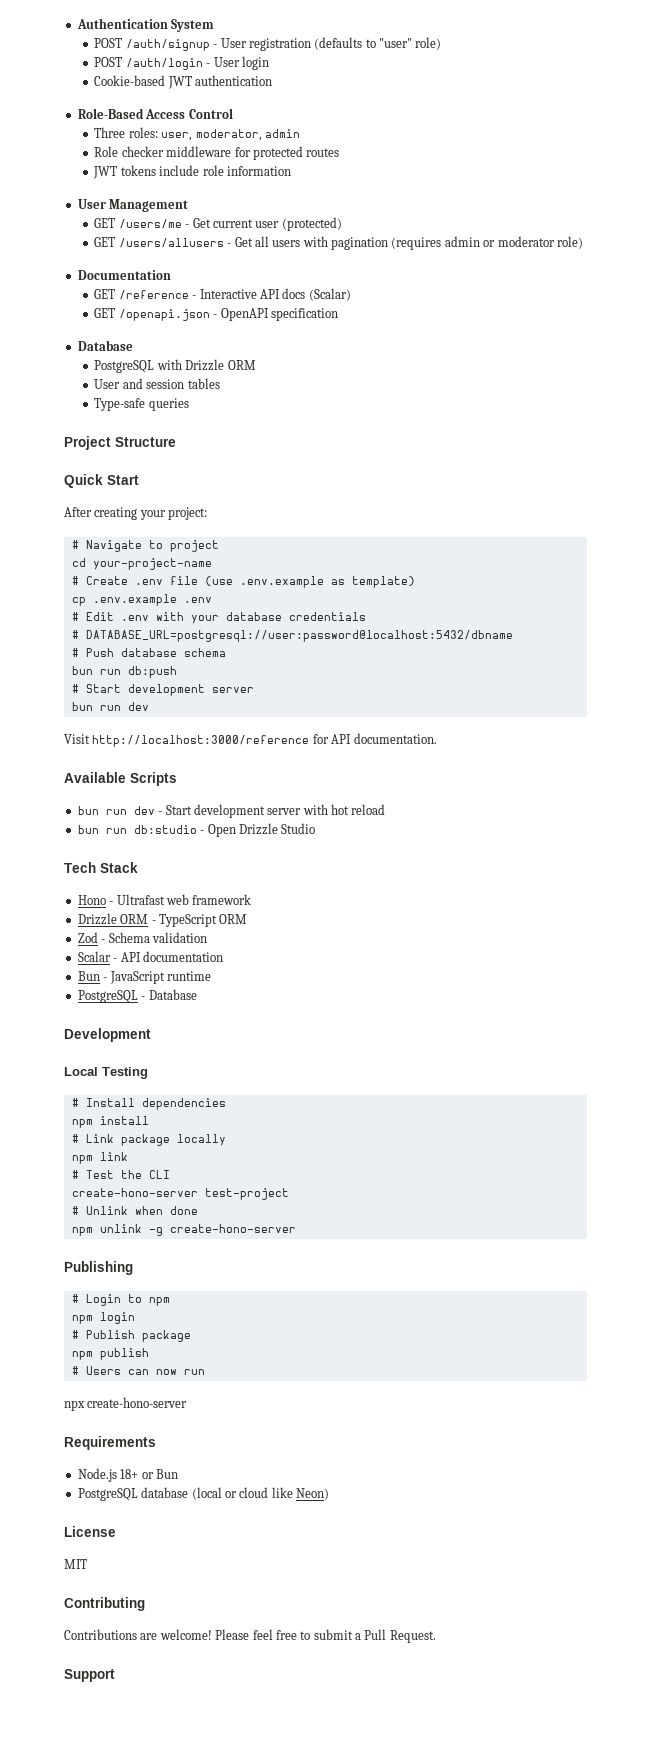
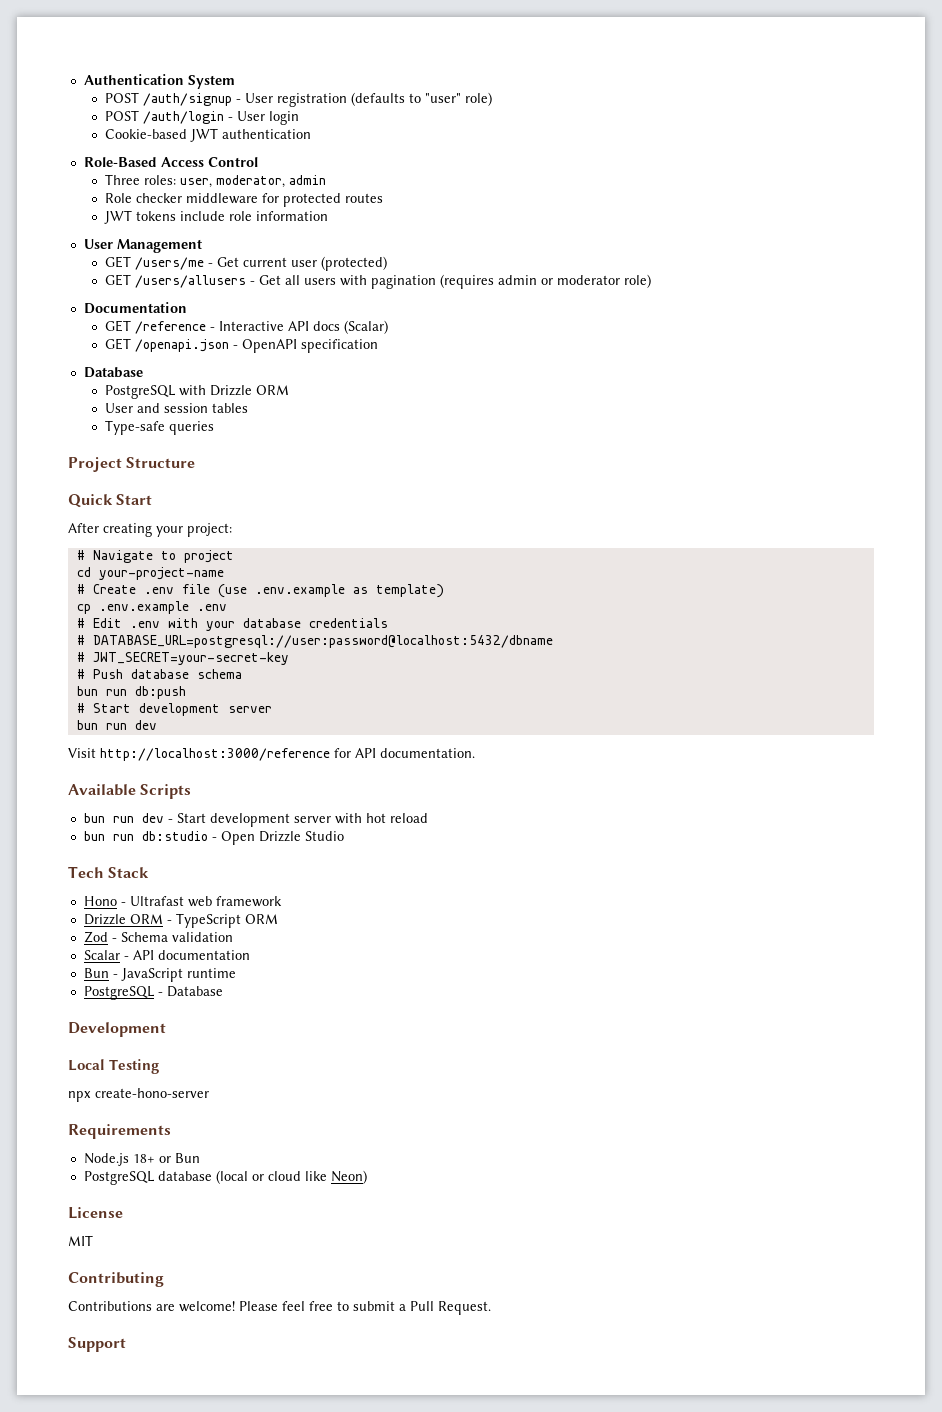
+ # JWT_SECRET=your-secret-key
- # Install dependencies
- npm install
- # Link package locally
- npm link
- # Test the CLI
- create-hono-server test-project
- # Unlink when done
- npm unlink -g create-hono-server
- Publishing
- # Login to npm
- npm login
- # Publish package
- npm publish
- # Users can now run

